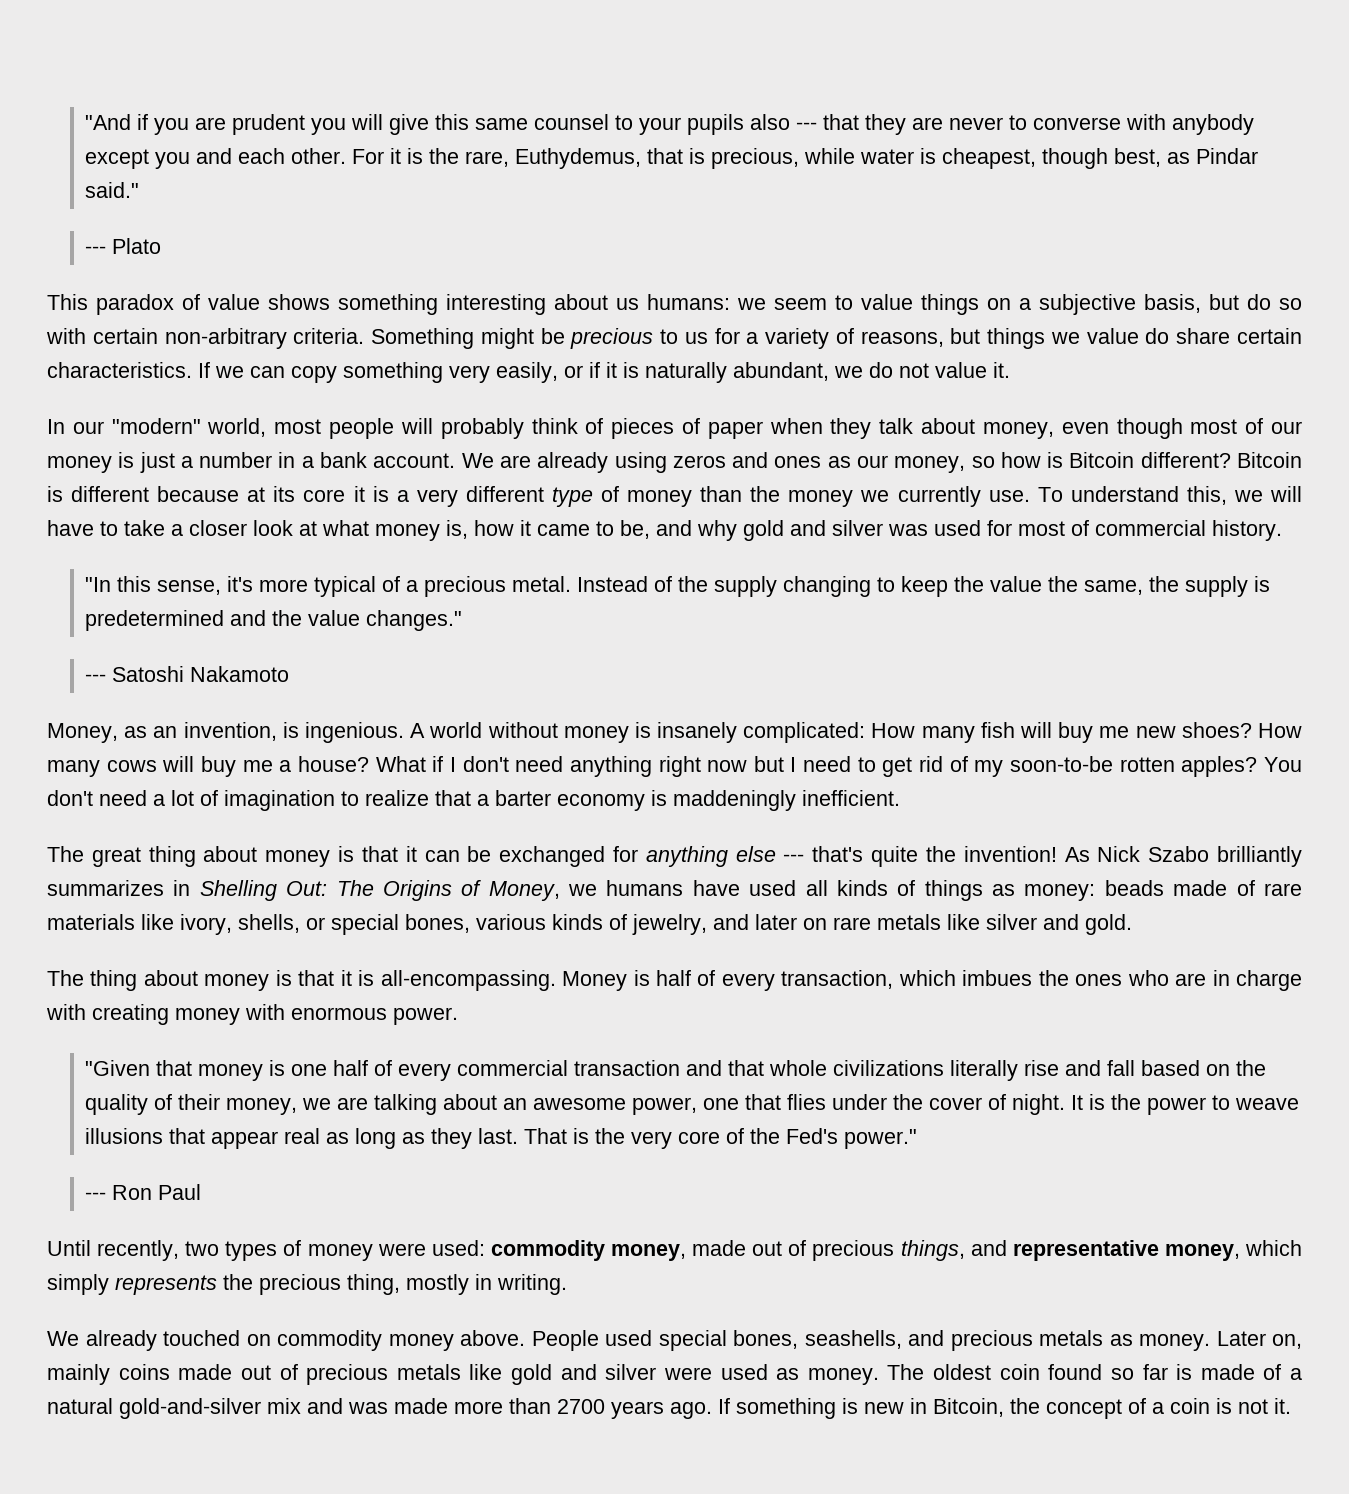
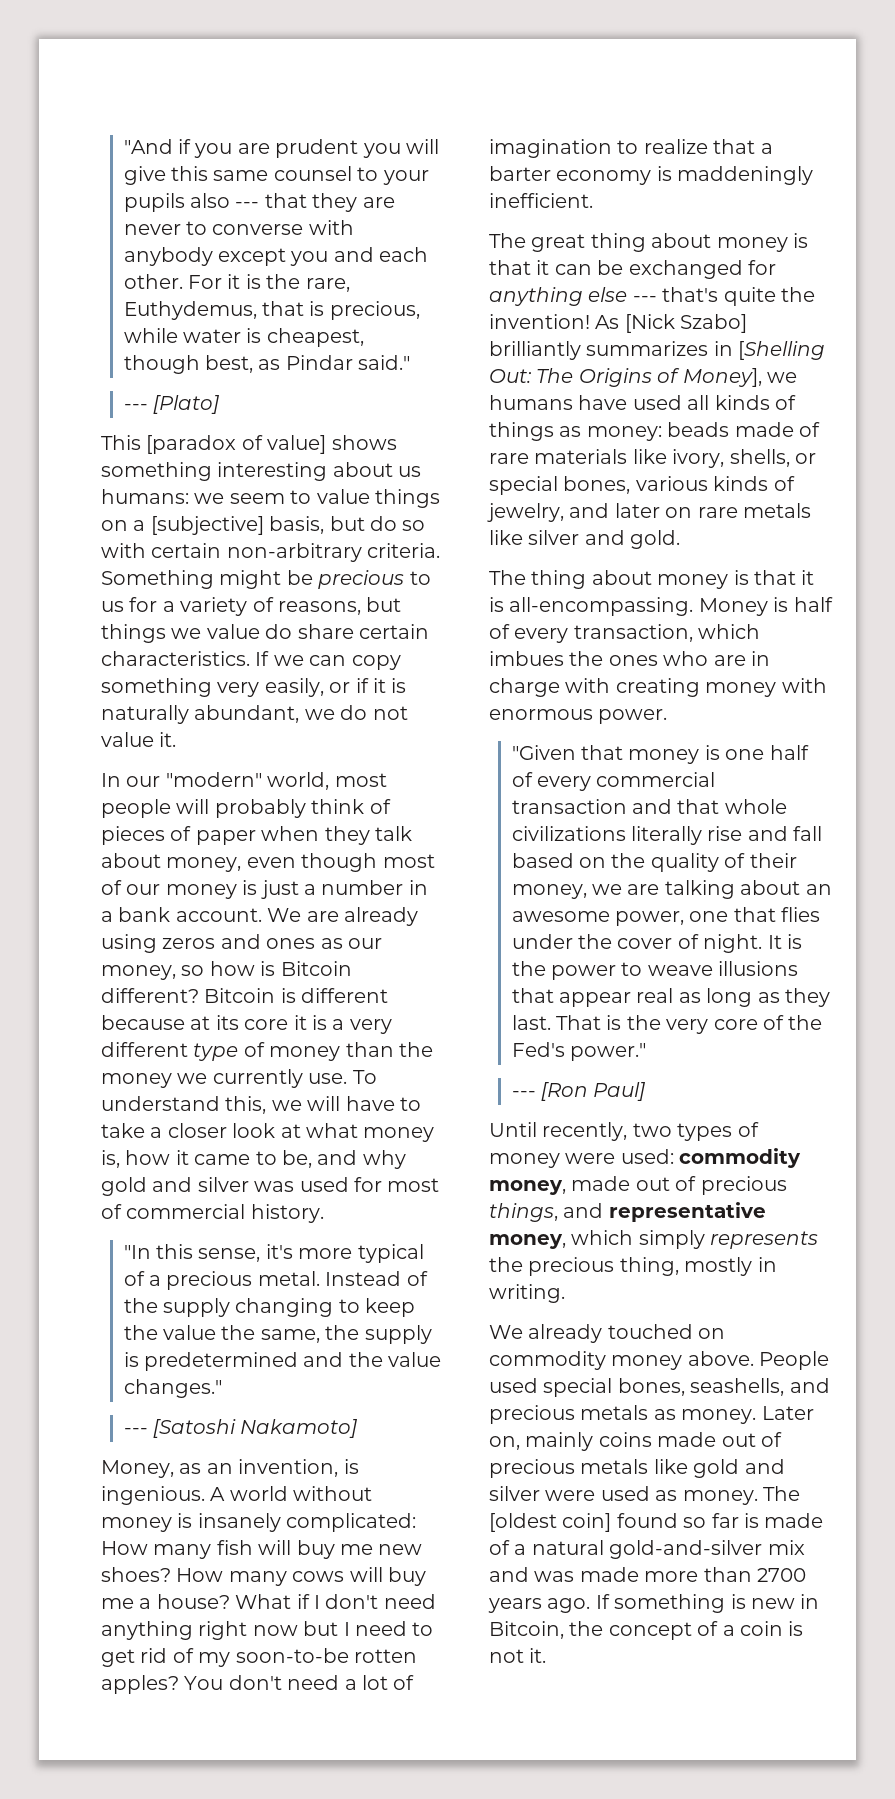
- --- Plato
+ --- [Plato]
- This paradox of value shows something interesting about us humans: we seem to value things on a subjective basis, but do so with certain non-arbitrary criteria.
+ This [paradox of value] shows something interesting about us humans: we seem to value things on a [subjective] basis, but do so with certain non-arbitrary criteria.
- --- Satoshi Nakamoto
+ --- [Satoshi Nakamoto]
- As Nick Szabo brilliantly summarizes in Shelling Out: The Origins of Money, we humans have used all kinds of things as money: beads made of rare materials like ivory, shells, or special bones, various kinds of jewelry, and later on rare metals like silver and gold.
+ As [Nick Szabo] brilliantly summarizes in [Shelling Out: The Origins of Money], we humans have used all kinds of things as money: beads made of rare materials like ivory, shells, or special bones, various kinds of jewelry, and later on rare metals like silver and gold.
- --- Ron Paul
+ --- [Ron Paul]
- The oldest coin found so far is made of a natural gold-and-silver mix and was made more than 2700 years ago.
+ The [oldest coin] found so far is made of a natural gold-and-silver mix and was made more than 2700 years ago.

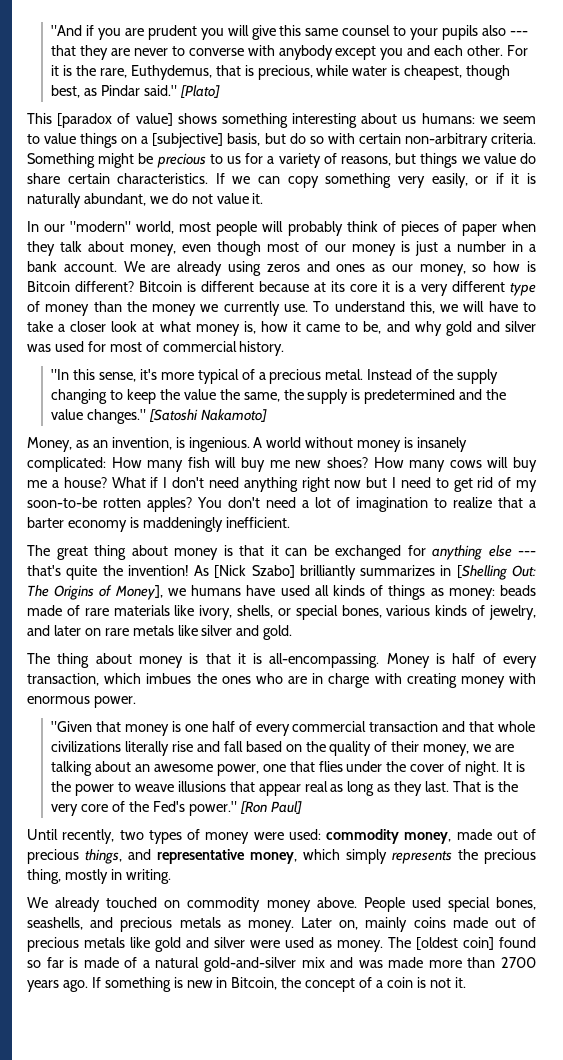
- For it is the rare, Euthydemus, that is precious, while water is cheapest, though best, as Pindar said."
- --- [Plato]
+ For it is the rare, Euthydemus, that is precious, while water is cheapest, though best, as Pindar said." [Plato]
- Instead of the supply changing to keep the value the same, the supply is predetermined and the value changes."
- --- [Satoshi Nakamoto]
+ Instead of the supply changing to keep the value the same, the supply is predetermined and the value changes." [Satoshi Nakamoto]
- That is the very core of the Fed's power."
- --- [Ron Paul]
+ That is the very core of the Fed's power." [Ron Paul]

